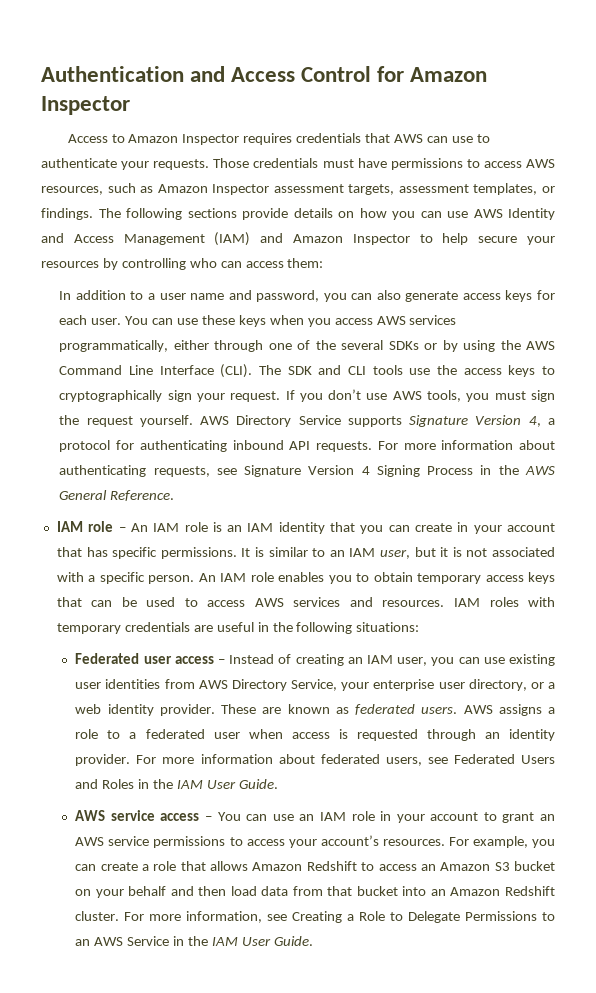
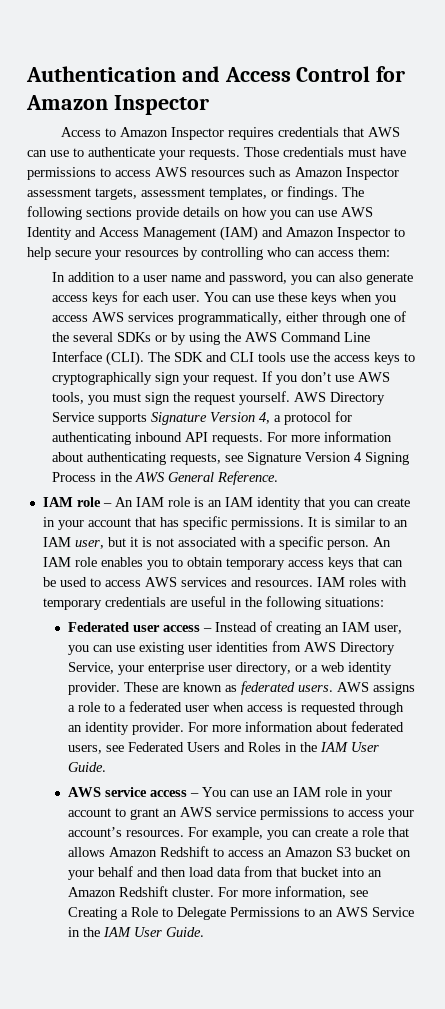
- Those credentials must have permissions to access AWS resources, such as Amazon Inspector assessment targets, assessment templates, or findings.
+ Those credentials must have permissions to access AWS resources such as Amazon Inspector assessment targets, assessment templates, or findings.

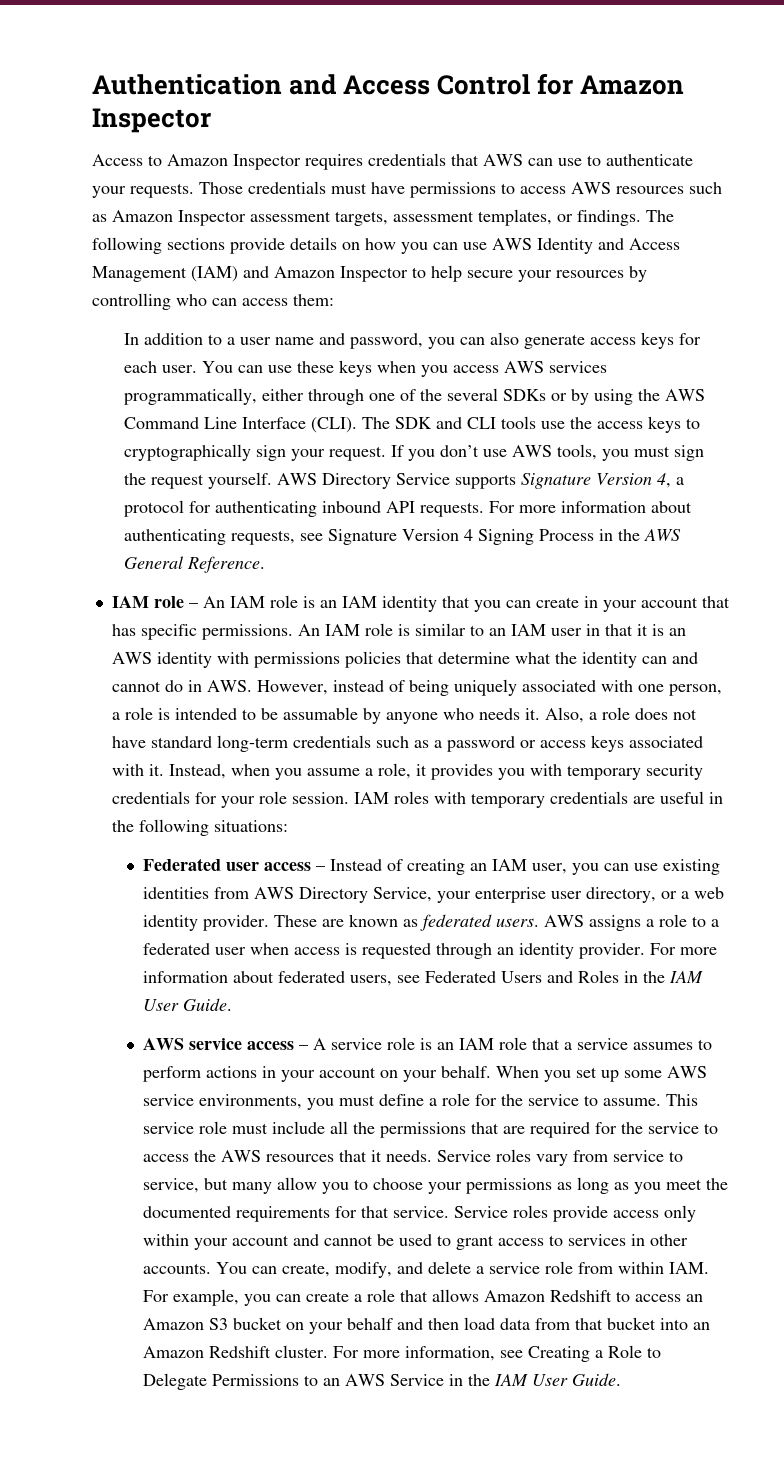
- It is similar to an IAM user, but it is not associated with a specific person. An IAM role enables you to obtain temporary access keys that can be used to access AWS services and resources.
+ An IAM role is similar to an IAM user in that it is an AWS identity with permissions policies that determine what the identity can and cannot do in AWS. However, instead of being uniquely associated with one person, a role is intended to be assumable by anyone who needs it. Also, a role does not have standard long-term credentials such as a password or access keys associated with it. Instead, when you assume a role, it provides you with temporary security credentials for your role session.
- Federated user access – Instead of creating an IAM user, you can use existing user identities from AWS Directory Service, your enterprise user directory, or a web identity provider.
+ Federated user access – Instead of creating an IAM user, you can use existing identities from AWS Directory Service, your enterprise user directory, or a web identity provider.
- AWS service access – You can use an IAM role in your account to grant an AWS service permissions to access your account’s resources. For example, you can create a role that allows Amazon Redshift to access an Amazon S3 bucket on your behalf and then load data from that bucket into an Amazon Redshift cluster.
+ AWS service access – A service role is an IAM role that a service assumes to perform actions in your account on your behalf. When you set up some AWS service environments, you must define a role for the service to assume. This service role must include all the permissions that are required for the service to access the AWS resources that it needs. Service roles vary from service to service, but many allow you to choose your permissions as long as you meet the documented requirements for that service. Service roles provide access only within your account and cannot be used to grant access to services in other accounts. You can create, modify, and delete a service role from within IAM. For example, you can create a role that allows Amazon Redshift to access an Amazon S3 bucket on your behalf and then load data from that bucket into an Amazon Redshift cluster.

